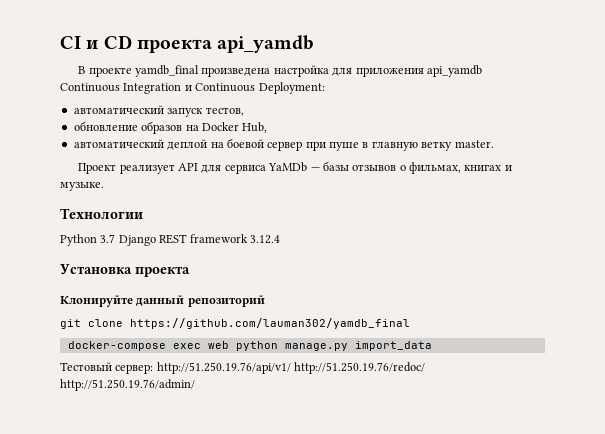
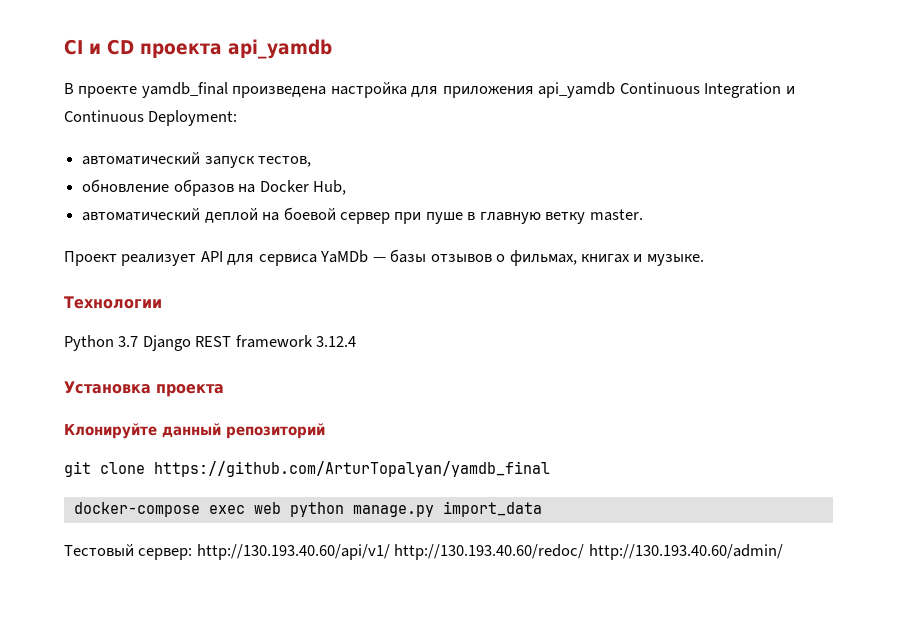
- git clone https://github.com/lauman302/yamdb_final
+ git clone https://github.com/ArturTopalyan/yamdb_final
- Тестовый сервер: http://51.250.19.76/api/v1/ http://51.250.19.76/redoc/ http://51.250.19.76/admin/
+ Тестовый сервер: http://130.193.40.60/api/v1/ http://130.193.40.60/redoc/ http://130.193.40.60/admin/

